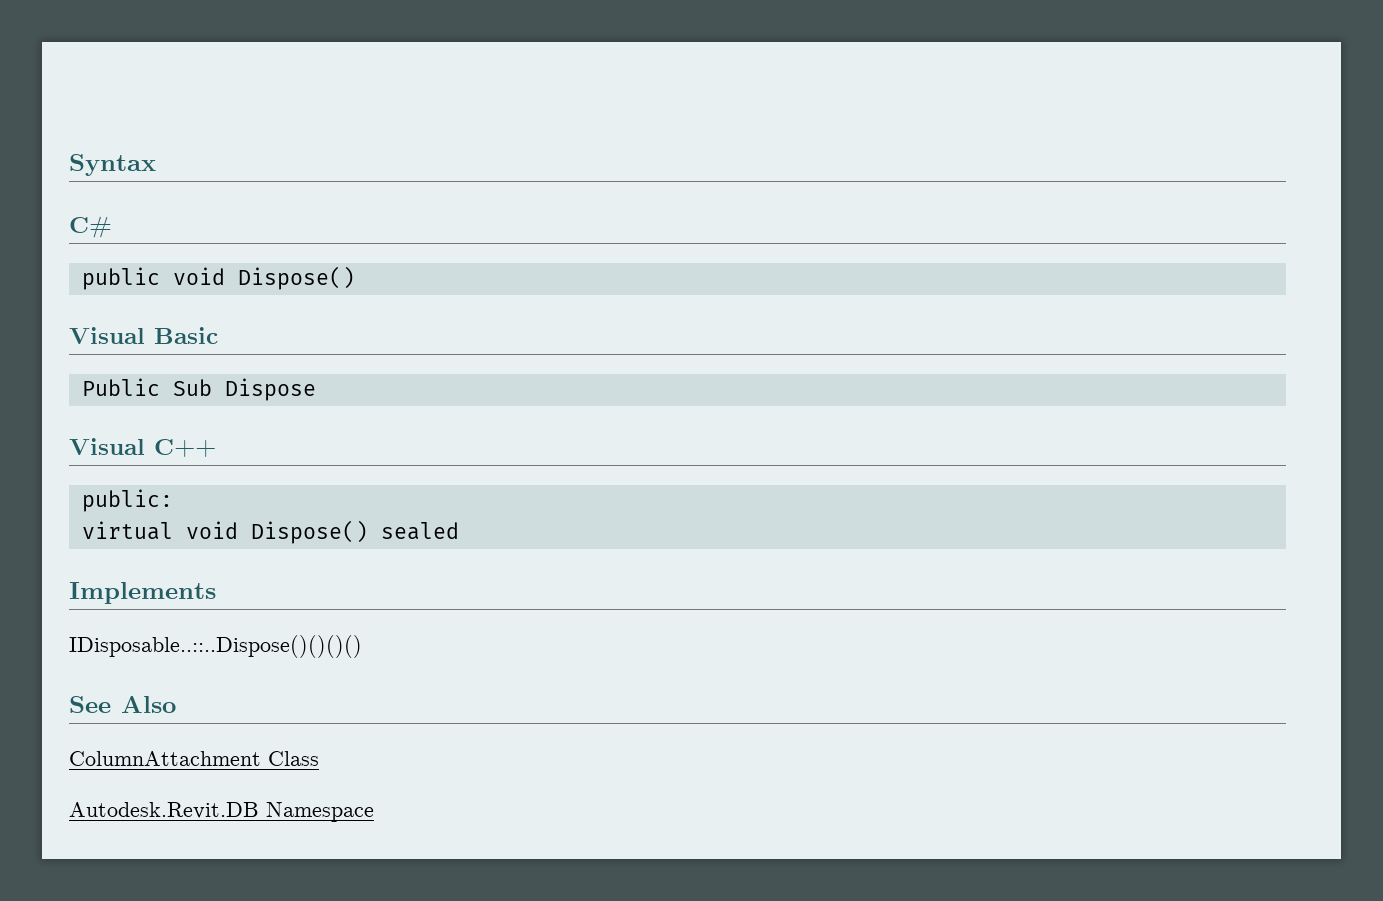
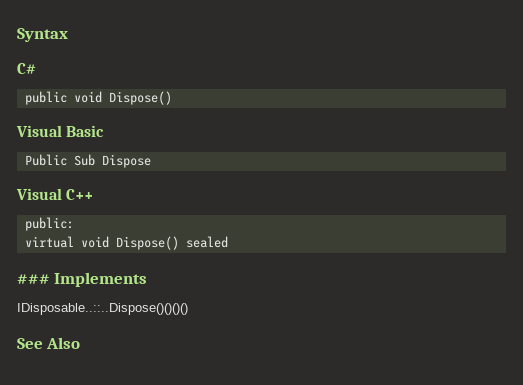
- Implements
+ ### Implements
- ColumnAttachment Class
- Autodesk.Revit.DB Namespace

